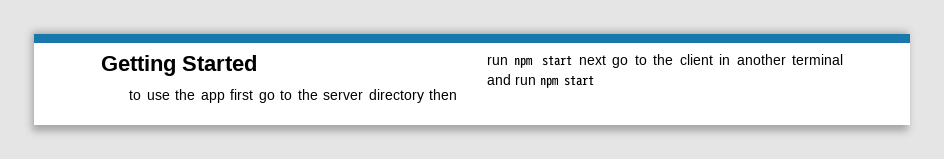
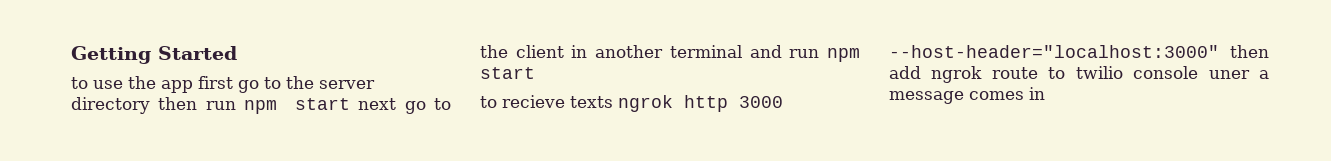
+ to recieve texts ngrok http 3000 --host-header="localhost:3000" then add ngrok route to twilio console uner a message comes in

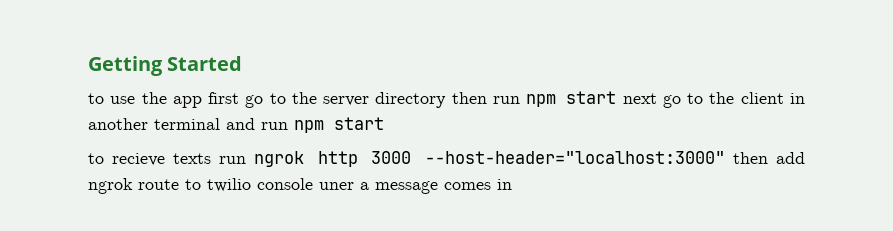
- to recieve texts ngrok http 3000 --host-header="localhost:3000" then add ngrok route to twilio console uner a message comes in
+ to recieve texts run ngrok http 3000 --host-header="localhost:3000" then add ngrok route to twilio console uner a message comes in

